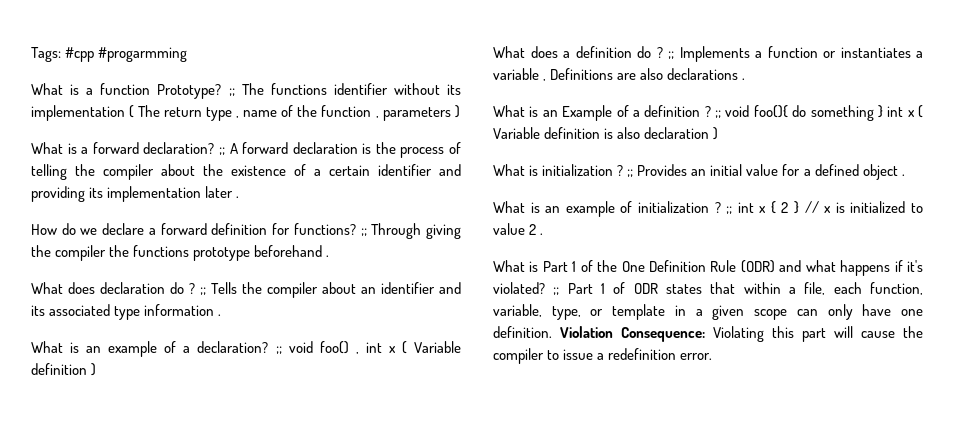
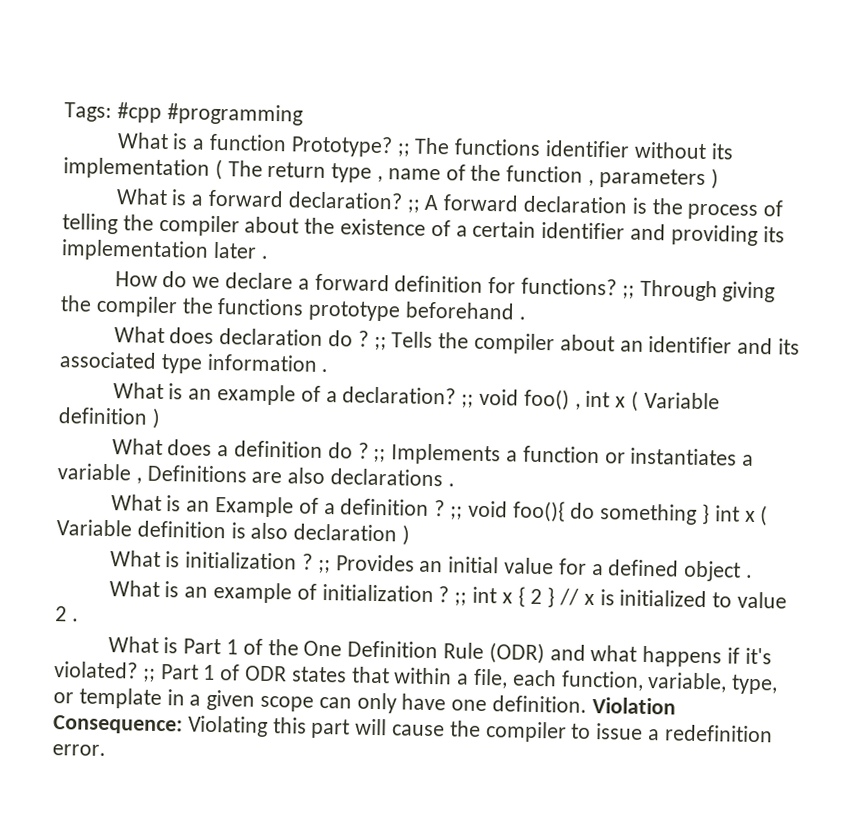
- Tags: #cpp #progarmming
+ Tags: #cpp #programming

